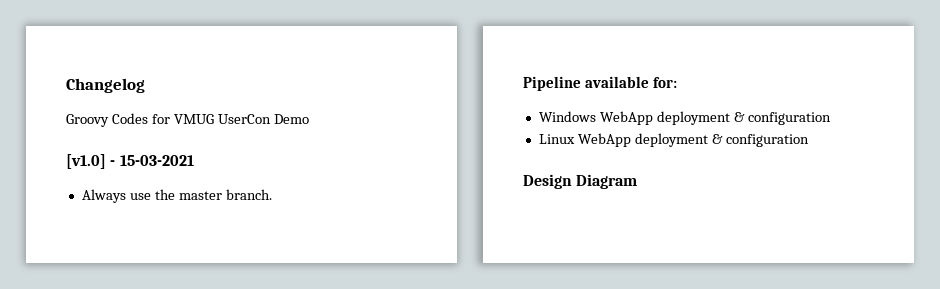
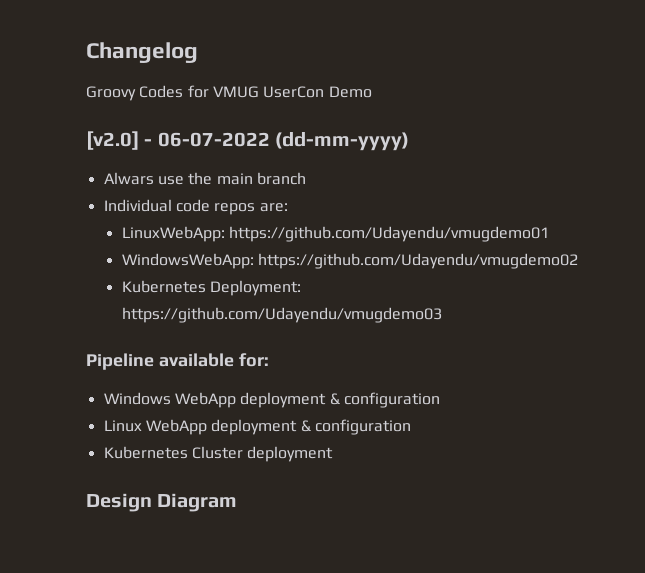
- [v1.0] - 15-03-2021
- Always use the master branch.
+ [v2.0] - 06-07-2022 (dd-mm-yyyy)
+ Alwars use the main branch
+ Individual code repos are:
+ LinuxWebApp: https://github.com/Udayendu/vmugdemo01
+ WindowsWebApp: https://github.com/Udayendu/vmugdemo02
+ Kubernetes Deployment: https://github.com/Udayendu/vmugdemo03
+ Kubernetes Cluster deployment

